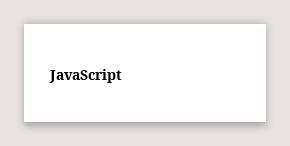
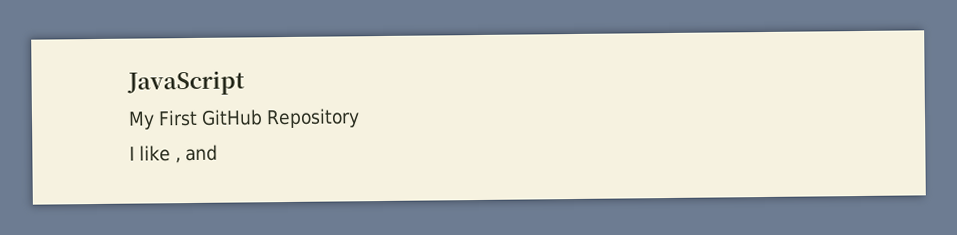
+ My First GitHub Repository
+ I like , and

